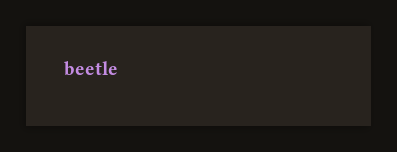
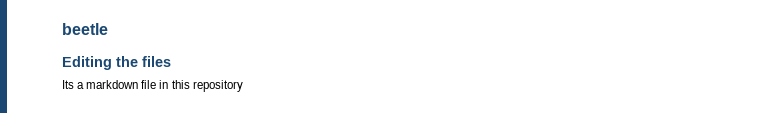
+ Editing the files
+ Its a markdown file in this repository

